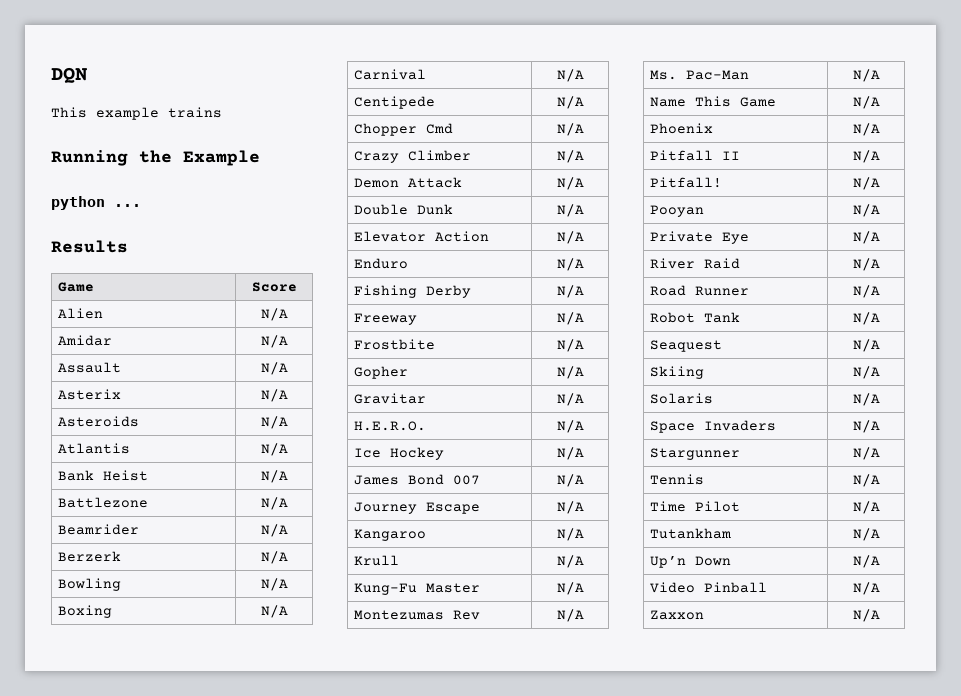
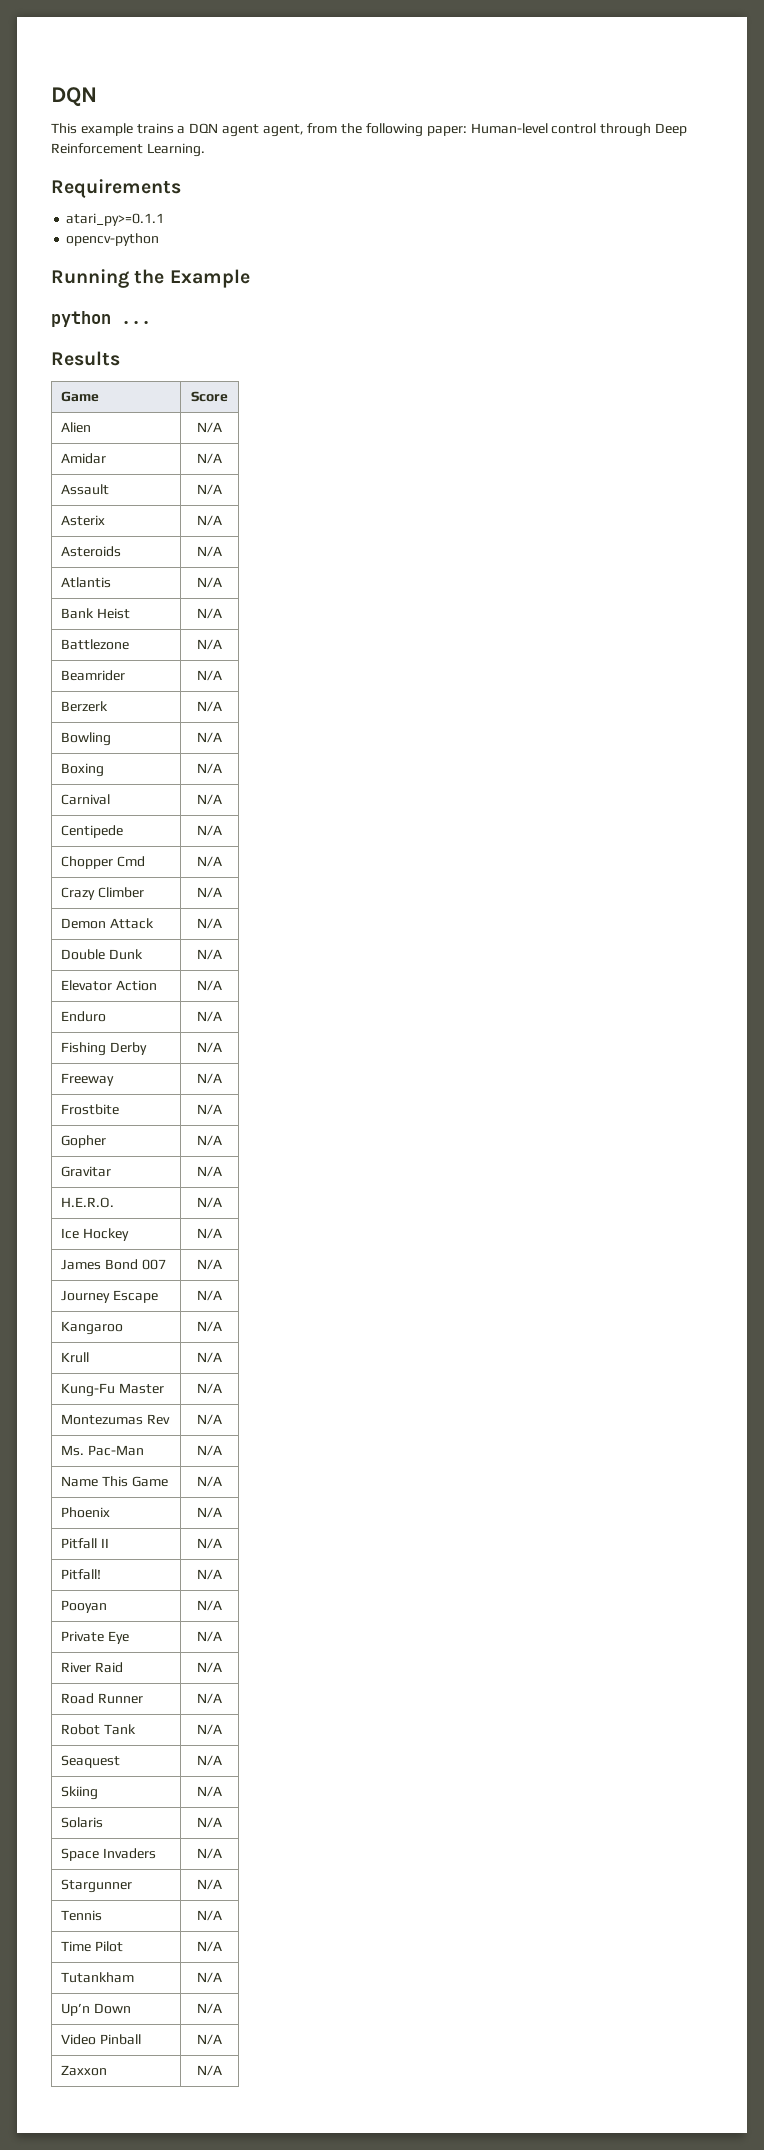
- This example trains
+ This example trains a DQN agent agent, from the following paper: Human-level control through Deep Reinforcement Learning.
+ Requirements
+ atari_py>=0.1.1
+ opencv-python

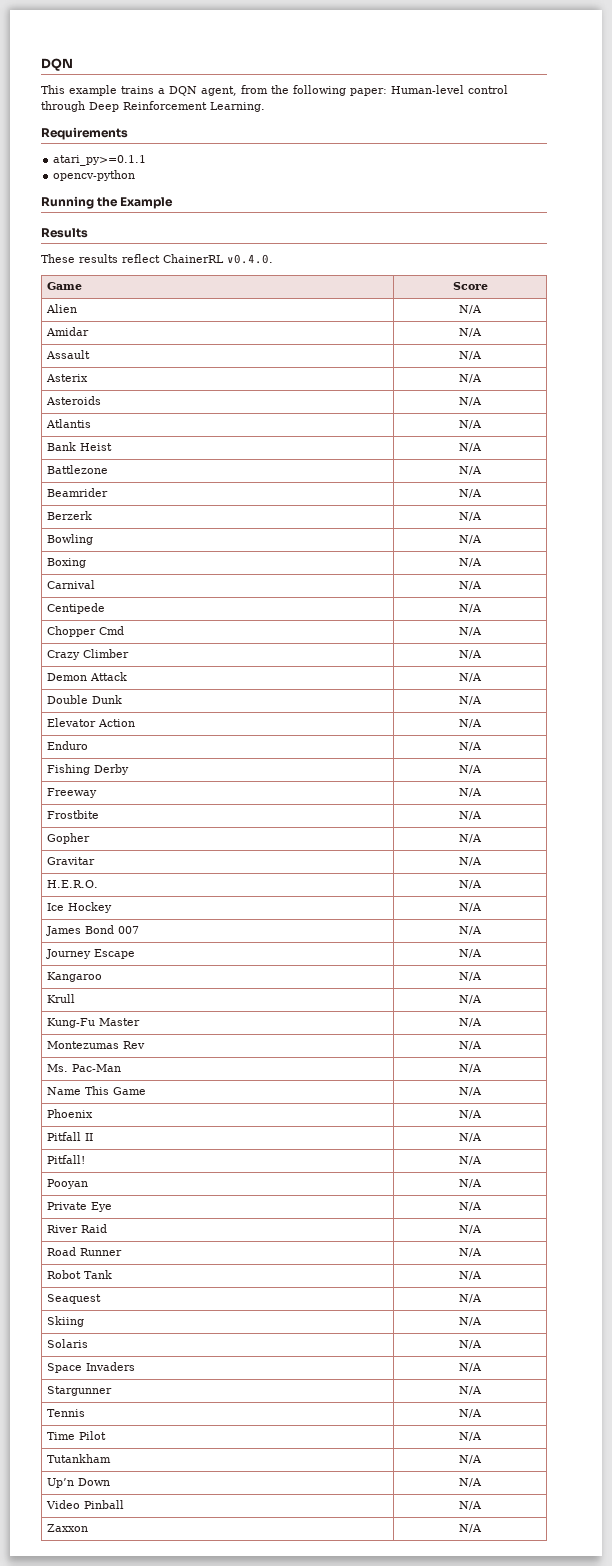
- This example trains a DQN agent agent, from the following paper: Human-level control through Deep Reinforcement Learning.
+ This example trains a DQN agent, from the following paper: Human-level control through Deep Reinforcement Learning.
- python ...
  Results
+ These results reflect ChainerRL v0.4.0.

